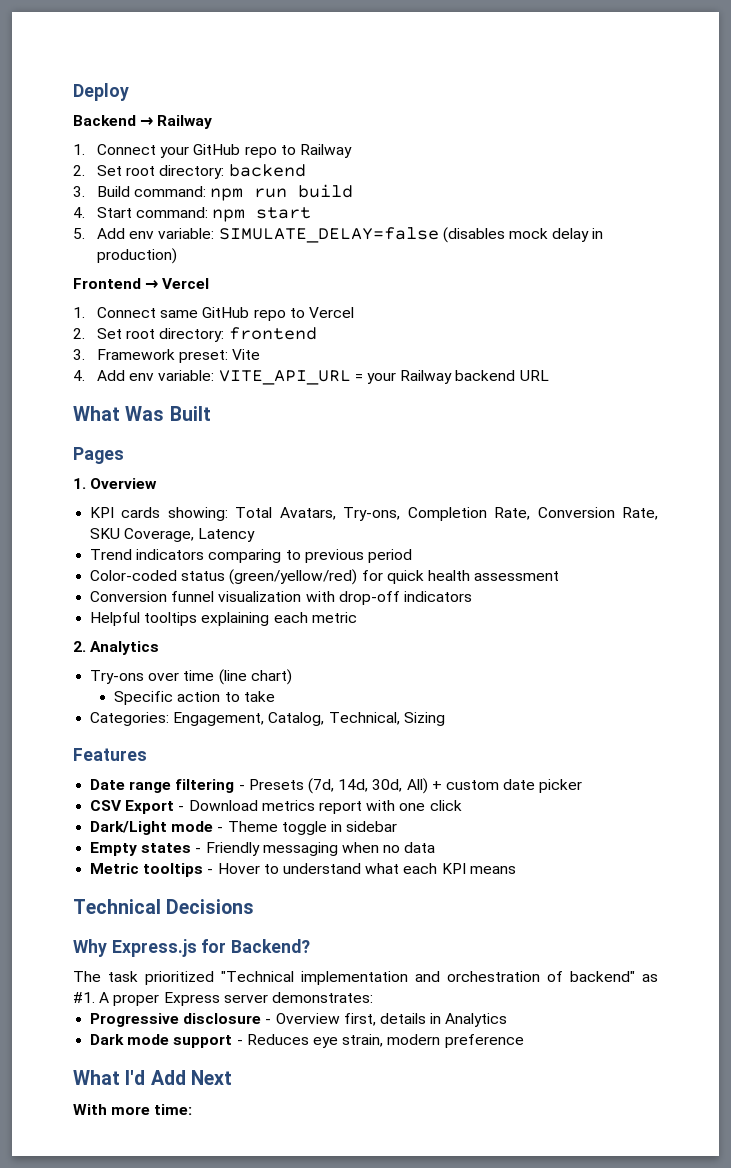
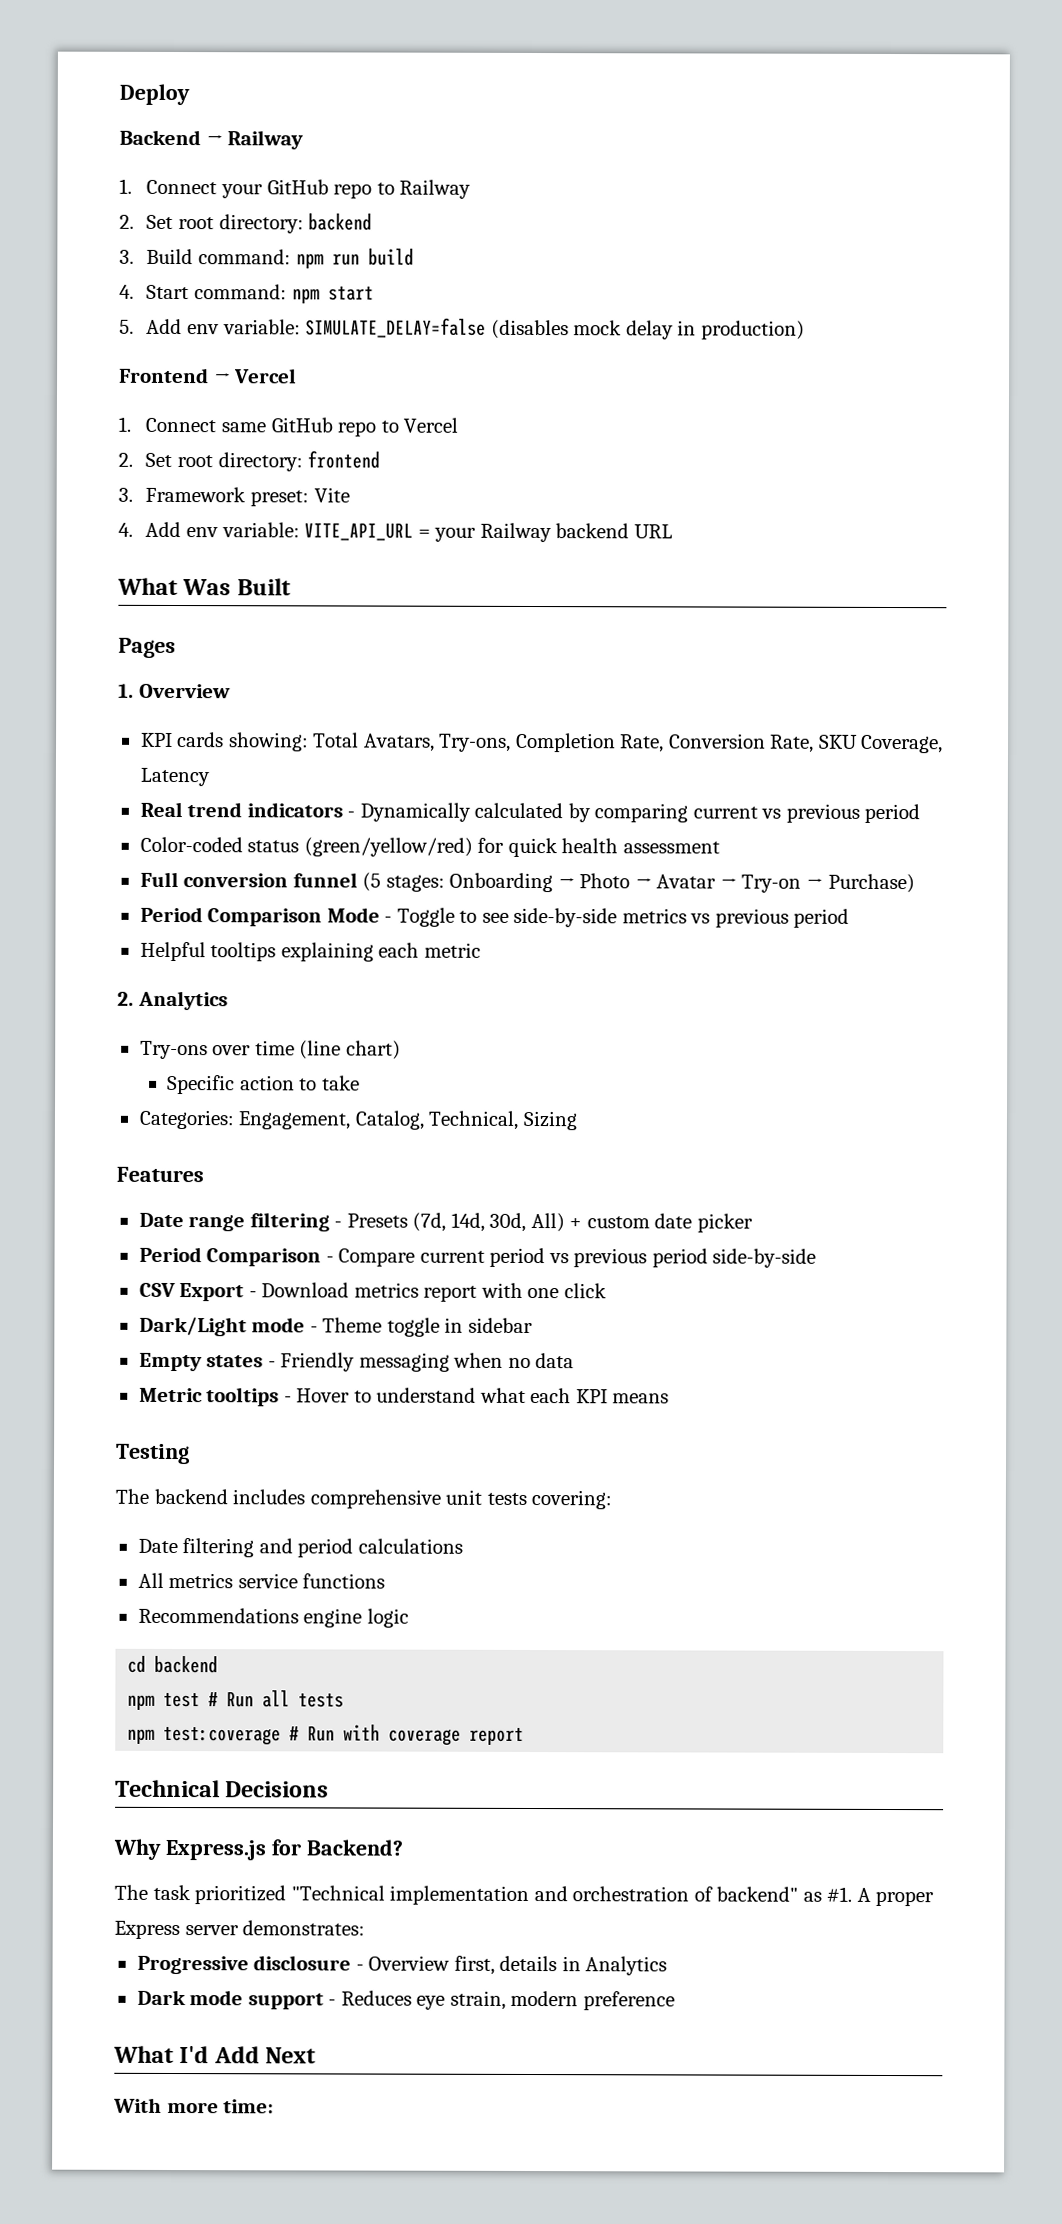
- Trend indicators comparing to previous period
+ Real trend indicators - Dynamically calculated by comparing current vs previous period
- Conversion funnel visualization with drop-off indicators
+ Full conversion funnel (5 stages: Onboarding → Photo → Avatar → Try-on → Purchase)
+ Period Comparison Mode - Toggle to see side-by-side metrics vs previous period
+ Period Comparison - Compare current period vs previous period side-by-side
+ Testing
+ The backend includes comprehensive unit tests covering:
+ Date filtering and period calculations
+ All metrics service functions
+ Recommendations engine logic
+ cd backend
+ npm test # Run all tests
+ npm test:coverage # Run with coverage report

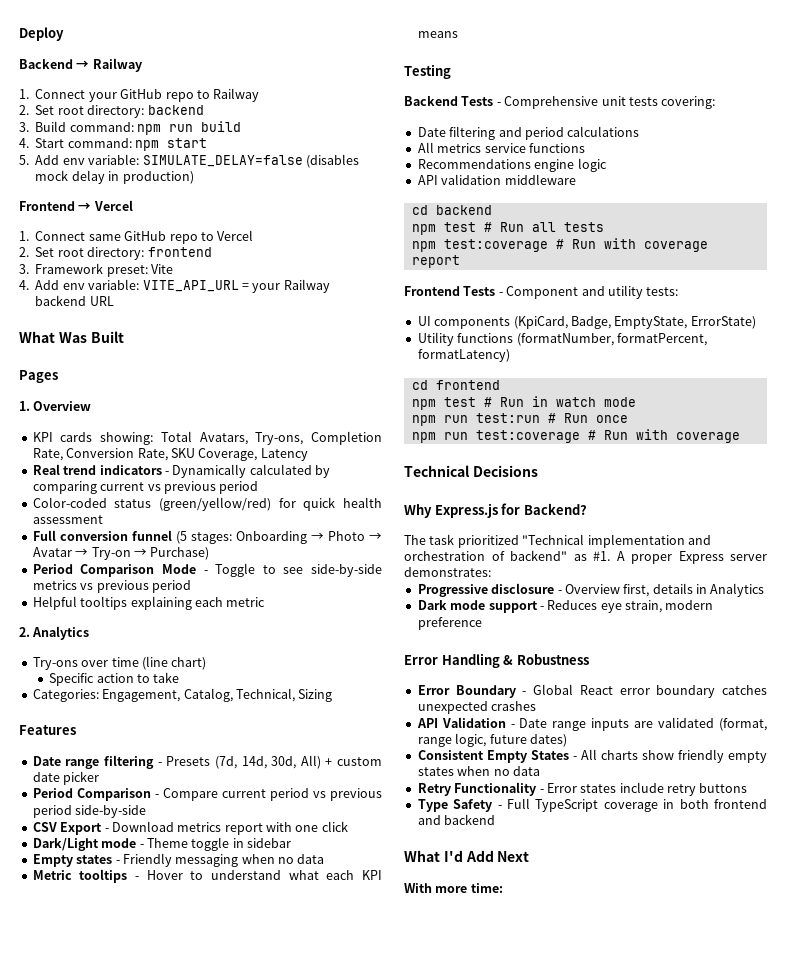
- The backend includes comprehensive unit tests covering:
+ Backend Tests - Comprehensive unit tests covering:
+ API validation middleware
+ Frontend Tests - Component and utility tests:
+ UI components (KpiCard, Badge, EmptyState, ErrorState)
+ Utility functions (formatNumber, formatPercent, formatLatency)
+ cd frontend
+ npm test # Run in watch mode
+ npm run test:run # Run once
+ npm run test:coverage # Run with coverage
+ Error Handling & Robustness
+ Error Boundary - Global React error boundary catches unexpected crashes
+ API Validation - Date range inputs are validated (format, range logic, future dates)
+ Consistent Empty States - All charts show friendly empty states when no data
+ Retry Functionality - Error states include retry buttons
+ Type Safety - Full TypeScript coverage in both frontend and backend

